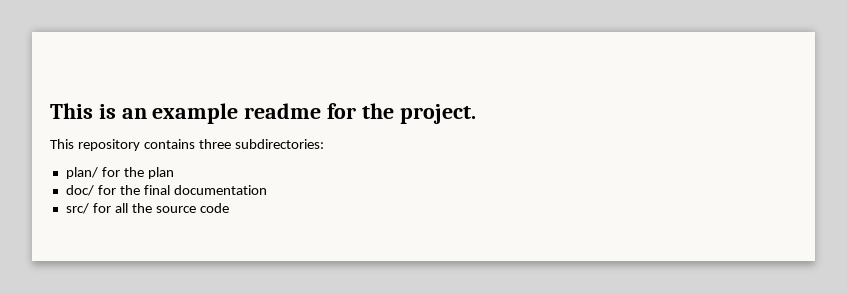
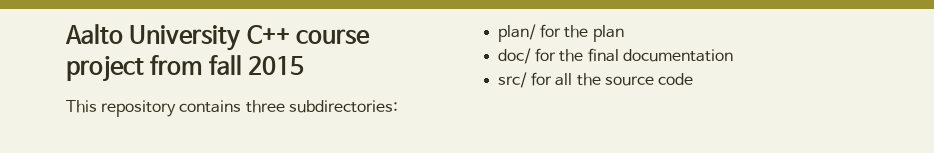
- This is an example readme for the project.
+ Aalto University C++ course project from fall 2015

